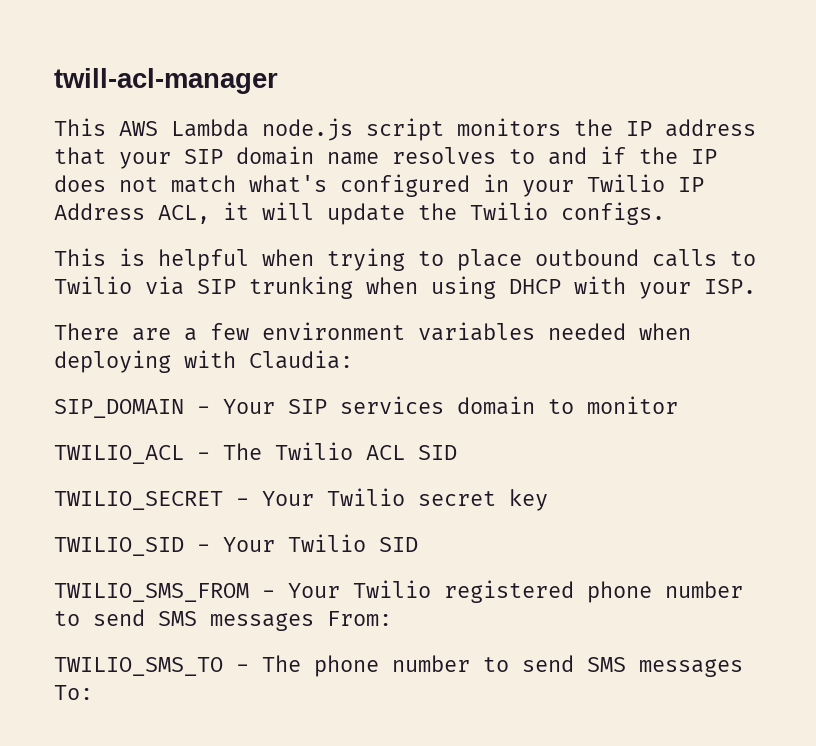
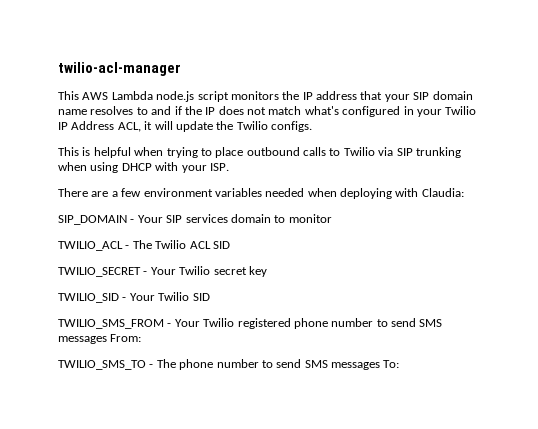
- twill-acl-manager
+ twilio-acl-manager

